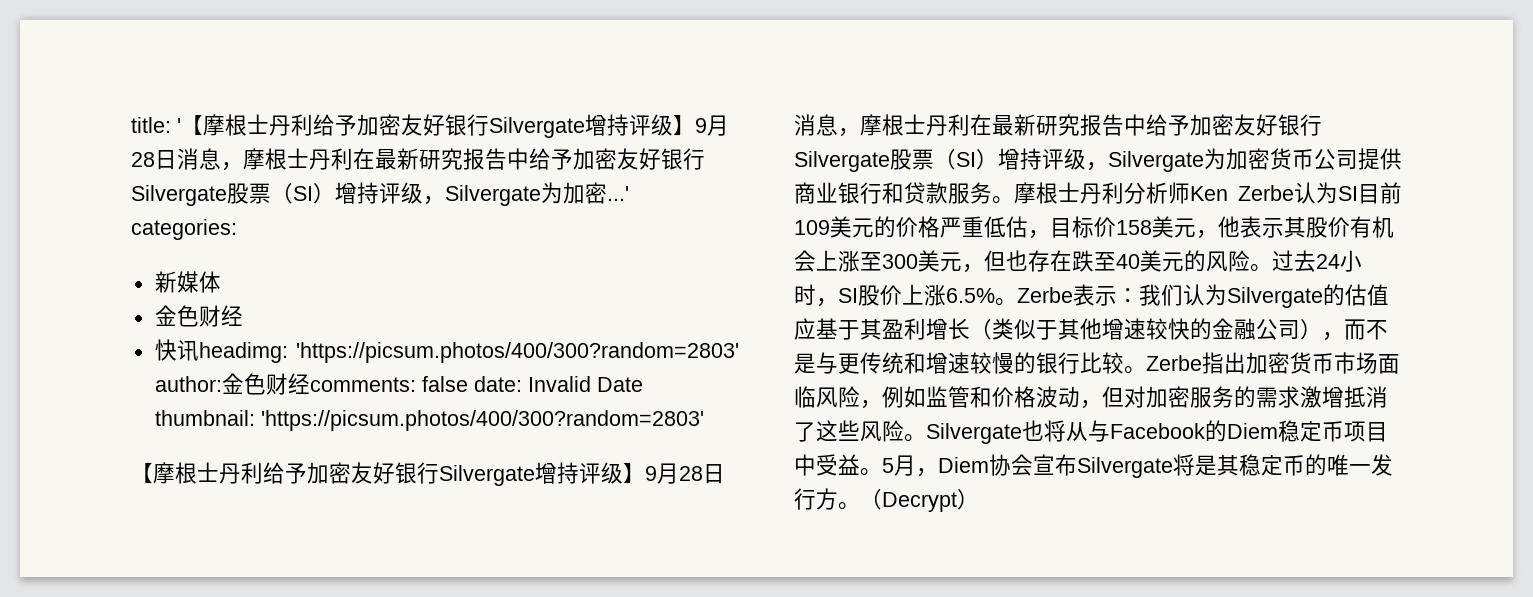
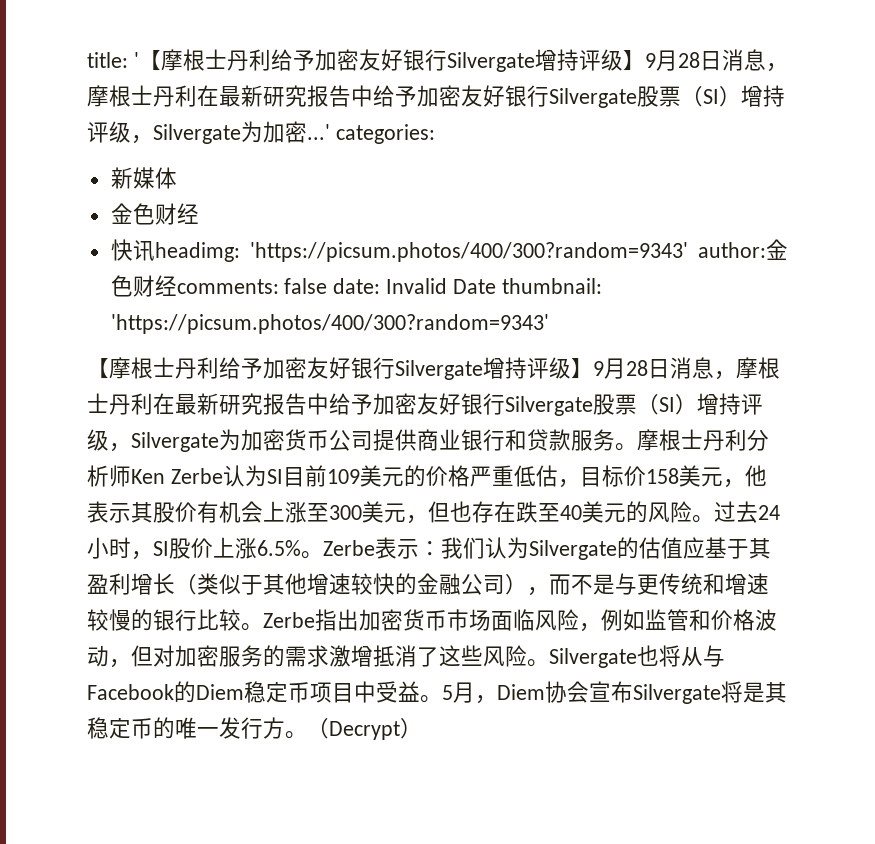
- 快讯headimg: 'https://picsum.photos/400/300?random=2803' author:金色财经comments: false date: Invalid Date thumbnail: 'https://picsum.photos/400/300?random=2803'
+ 快讯headimg: 'https://picsum.photos/400/300?random=9343' author:金色财经comments: false date: Invalid Date thumbnail: 'https://picsum.photos/400/300?random=9343'

